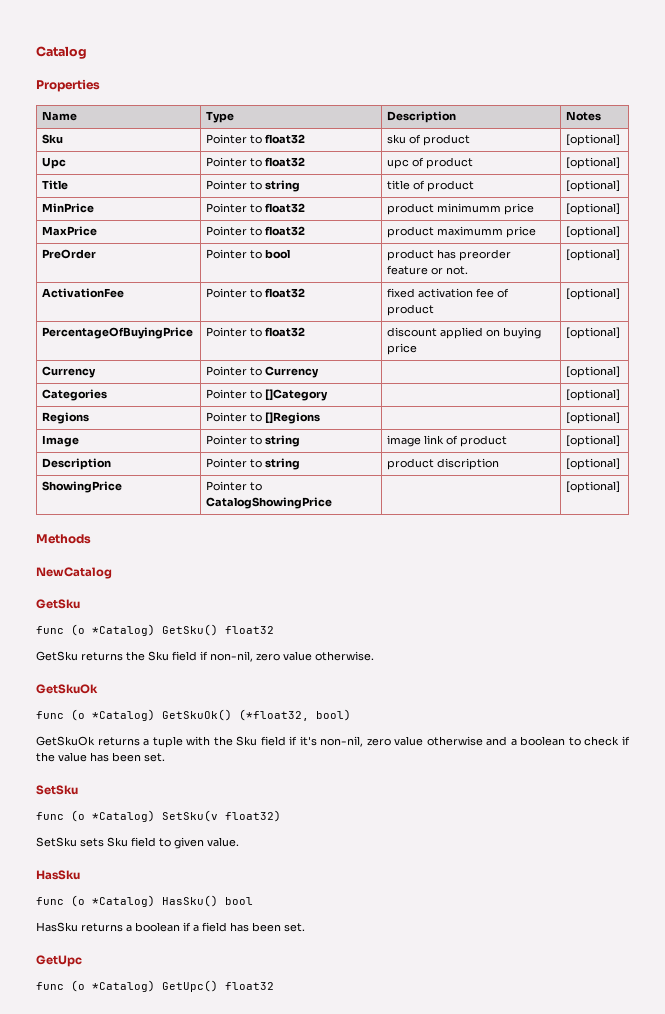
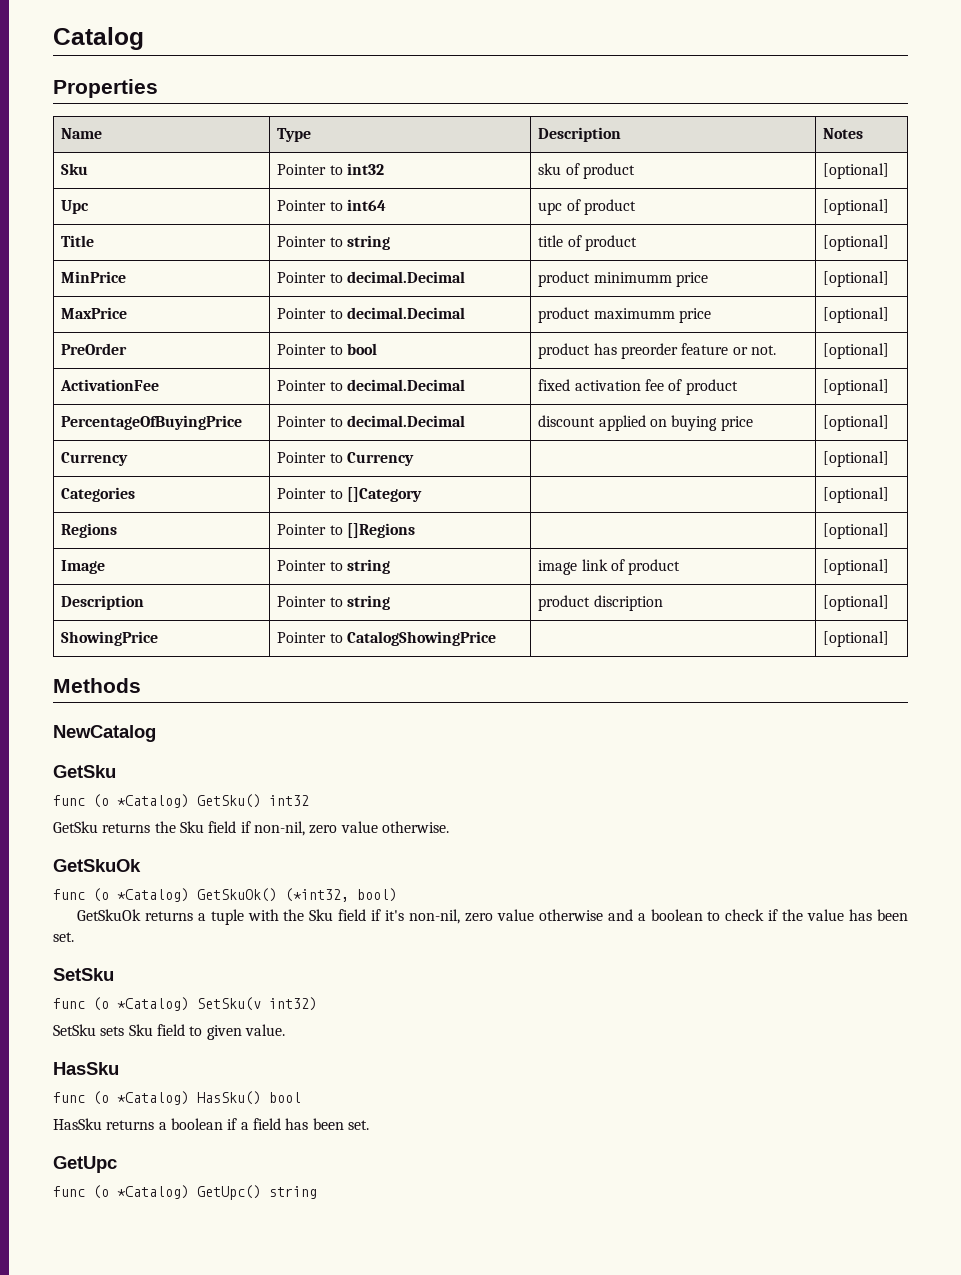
- Sku | Pointer to float32 | sku of product | [optional]
+ Sku | Pointer to int32 | sku of product | [optional]
- Upc | Pointer to float32 | upc of product | [optional]
+ Upc | Pointer to int64 | upc of product | [optional]
- MinPrice | Pointer to float32 | product minimumm price | [optional]
+ MinPrice | Pointer to decimal.Decimal | product minimumm price | [optional]
- MaxPrice | Pointer to float32 | product maximumm price | [optional]
+ MaxPrice | Pointer to decimal.Decimal | product maximumm price | [optional]
- ActivationFee | Pointer to float32 | fixed activation fee of product | [optional]
+ ActivationFee | Pointer to decimal.Decimal | fixed activation fee of product | [optional]
- PercentageOfBuyingPrice | Pointer to float32 | discount applied on buying price | [optional]
+ PercentageOfBuyingPrice | Pointer to decimal.Decimal | discount applied on buying price | [optional]
- func (o *Catalog) GetSku() float32
+ func (o *Catalog) GetSku() int32
- func (o *Catalog) GetSkuOk() (*float32, bool)
+ func (o *Catalog) GetSkuOk() (*int32, bool)
- func (o *Catalog) SetSku(v float32)
+ func (o *Catalog) SetSku(v int32)
- func (o *Catalog) GetUpc() float32
+ func (o *Catalog) GetUpc() string

